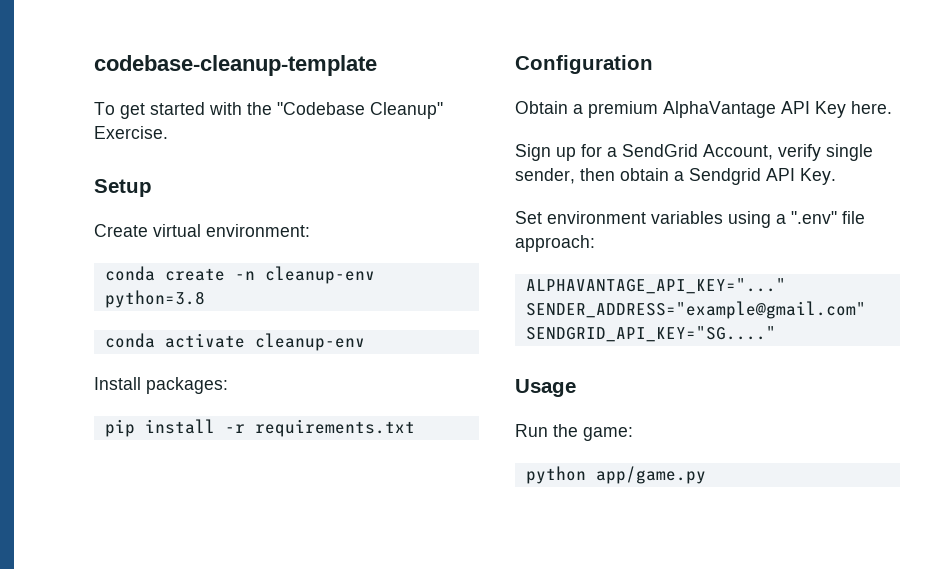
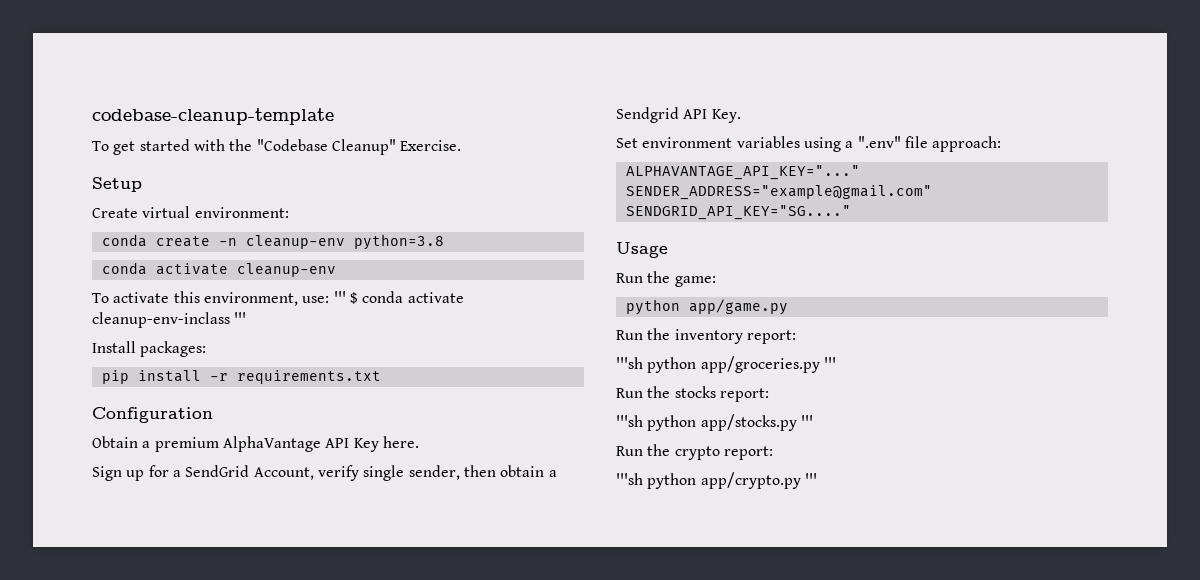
+ To activate this environment, use: ''' $ conda activate cleanup-env-inclass '''
+ Run the inventory report:
+ '''sh python app/groceries.py '''
+ Run the stocks report:
+ '''sh python app/stocks.py '''
+ Run the crypto report:
+ '''sh python app/crypto.py '''

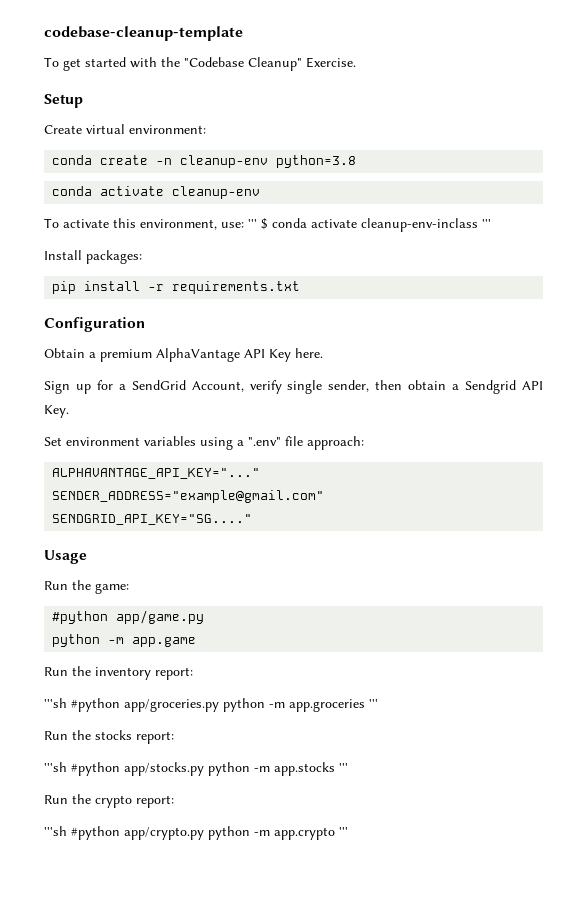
- python app/game.py
+ #python app/game.py
+ python -m app.game
- '''sh python app/groceries.py '''
+ '''sh #python app/groceries.py python -m app.groceries '''
- '''sh python app/stocks.py '''
+ '''sh #python app/stocks.py python -m app.stocks '''
- '''sh python app/crypto.py '''
+ '''sh #python app/crypto.py python -m app.crypto '''

